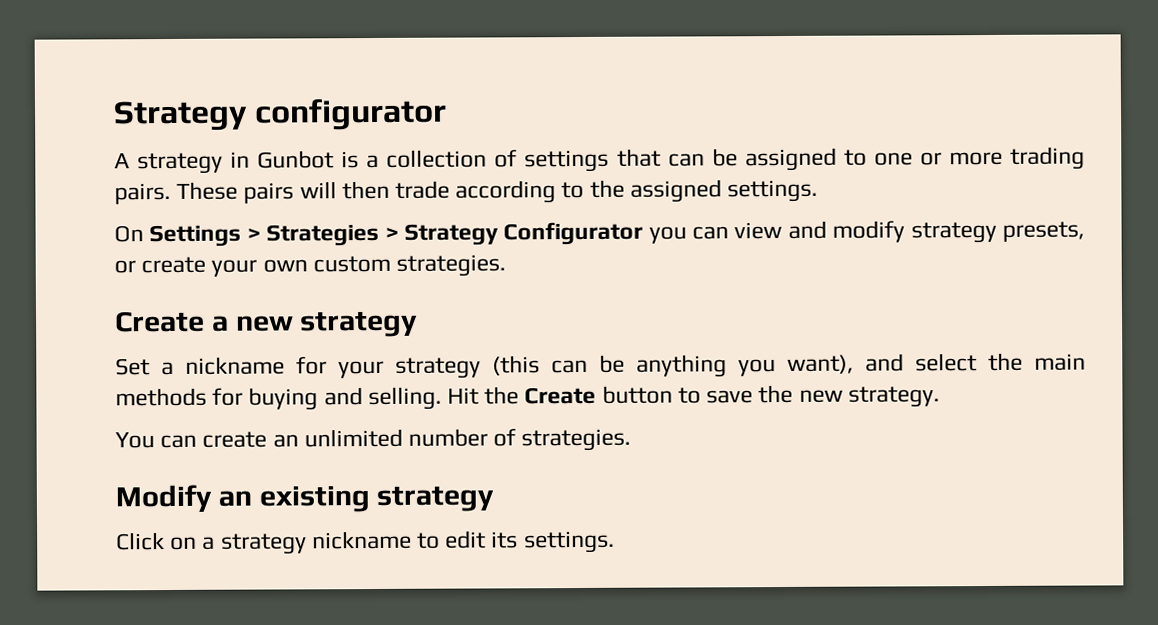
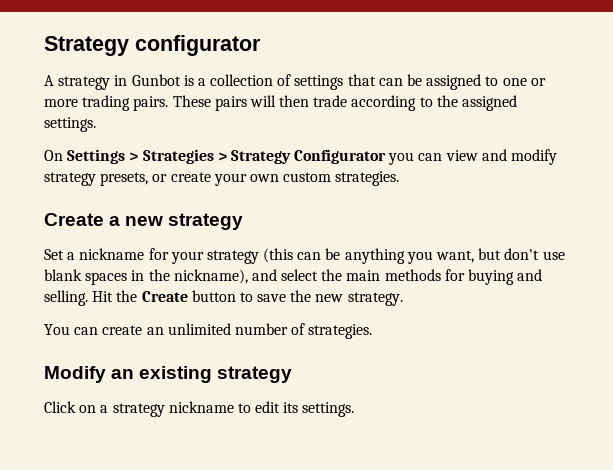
- Set a nickname for your strategy (this can be anything you want), and select the main methods for buying and selling.
+ Set a nickname for your strategy (this can be anything you want, but don't use blank spaces in the nickname), and select the main methods for buying and selling.

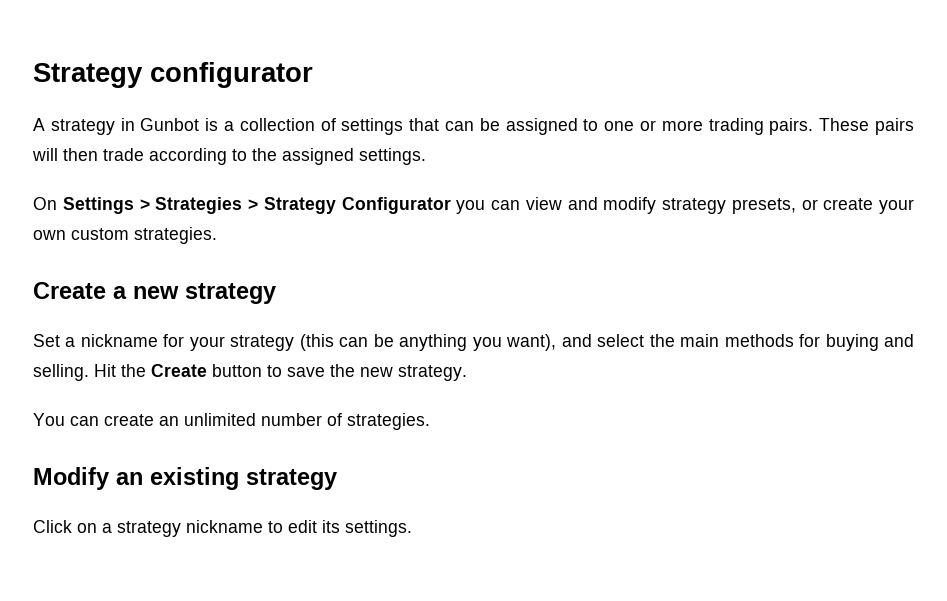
- Set a nickname for your strategy (this can be anything you want, but don't use blank spaces in the nickname), and select the main methods for buying and selling.
+ Set a nickname for your strategy (this can be anything you want), and select the main methods for buying and selling.

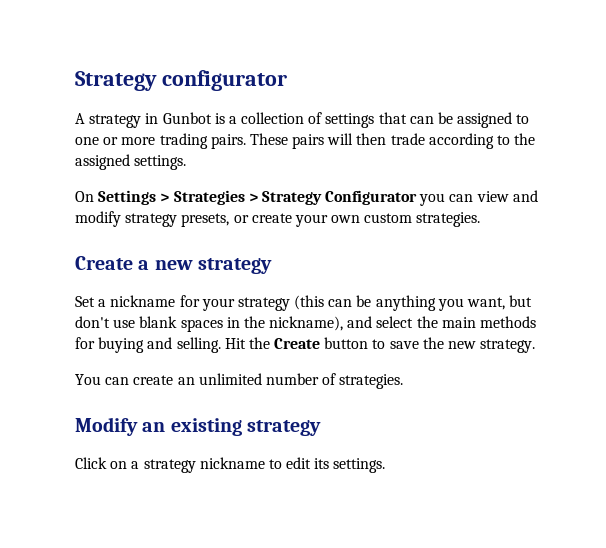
- Set a nickname for your strategy (this can be anything you want), and select the main methods for buying and selling.
+ Set a nickname for your strategy (this can be anything you want, but don't use blank spaces in the nickname), and select the main methods for buying and selling.

